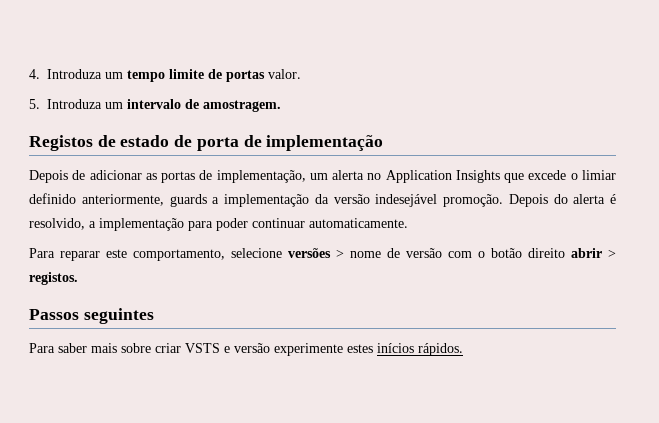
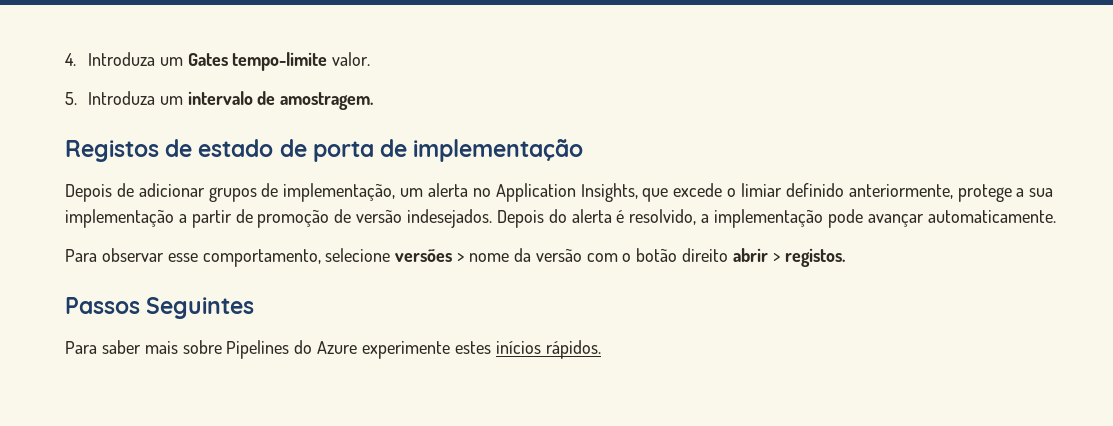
- 4. Introduza um tempo limite de portas valor.
+ 4. Introduza um Gates tempo-limite valor.
- Depois de adicionar as portas de implementação, um alerta no Application Insights que excede o limiar definido anteriormente, guards a implementação da versão indesejável promoção.
+ Depois de adicionar grupos de implementação, um alerta no Application Insights, que excede o limiar definido anteriormente, protege a sua implementação a partir de promoção de versão indesejados.
- Depois do alerta é resolvido, a implementação para poder continuar automaticamente.
+ Depois do alerta é resolvido, a implementação pode avançar automaticamente.
- Para reparar este comportamento, selecione versões > nome de versão com o botão direito abrir > registos.
+ Para observar esse comportamento, selecione versões > nome da versão com o botão direito abrir > registos.
- Passos seguintes
+ Passos Seguintes
- Para saber mais sobre criar VSTS e versão experimente estes inícios rápidos.
+ Para saber mais sobre Pipelines do Azure experimente estes inícios rápidos.

